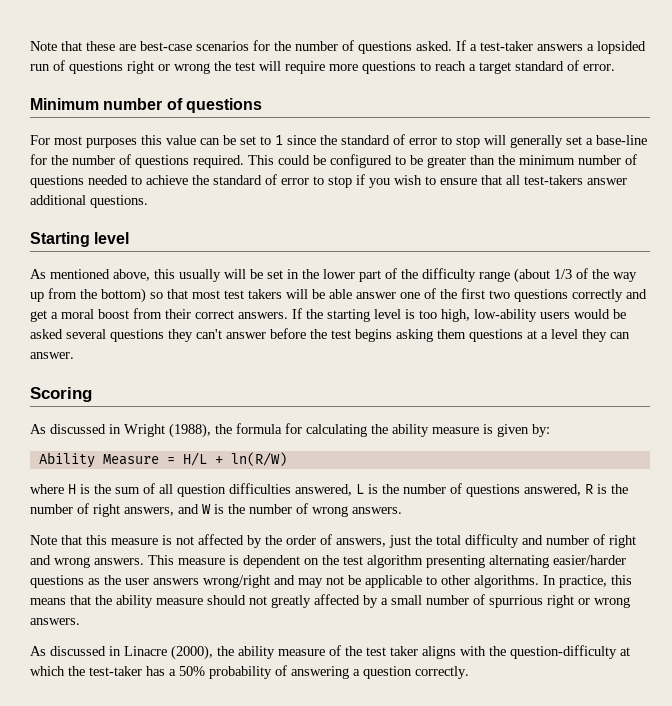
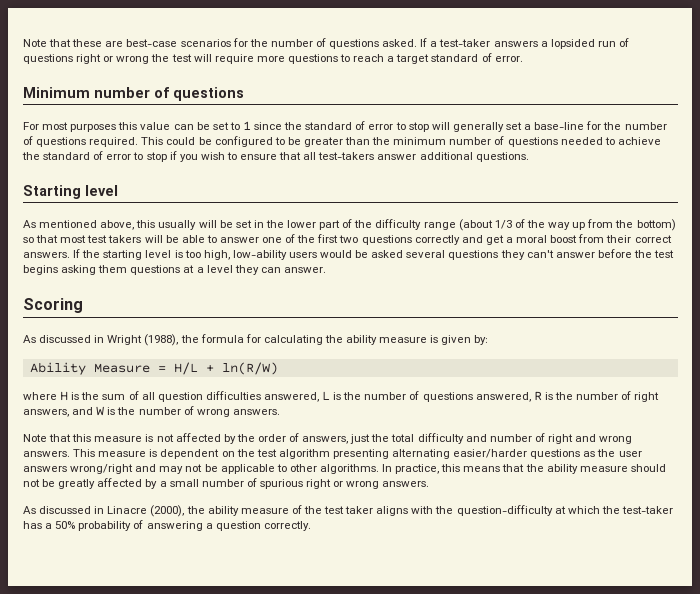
- As mentioned above, this usually will be set in the lower part of the difficulty range (about 1/3 of the way up from the bottom) so that most test takers will be able answer one of the first two questions correctly and get a moral boost from their correct answers.
+ As mentioned above, this usually will be set in the lower part of the difficulty range (about 1/3 of the way up from the bottom) so that most test takers will be able to answer one of the first two questions correctly and get a moral boost from their correct answers.
- In practice, this means that the ability measure should not greatly affected by a small number of spurrious right or wrong answers.
+ In practice, this means that the ability measure should not be greatly affected by a small number of spurious right or wrong answers.

